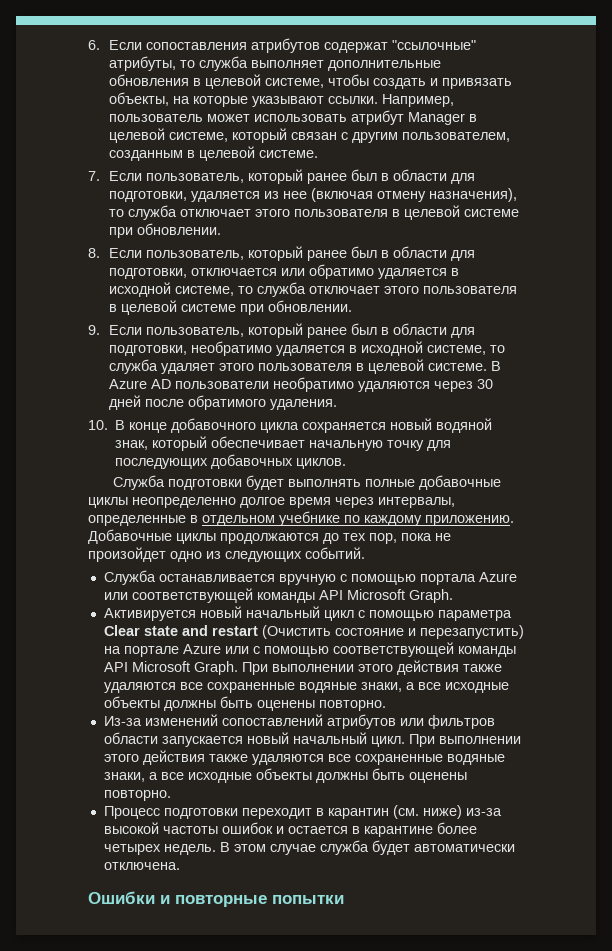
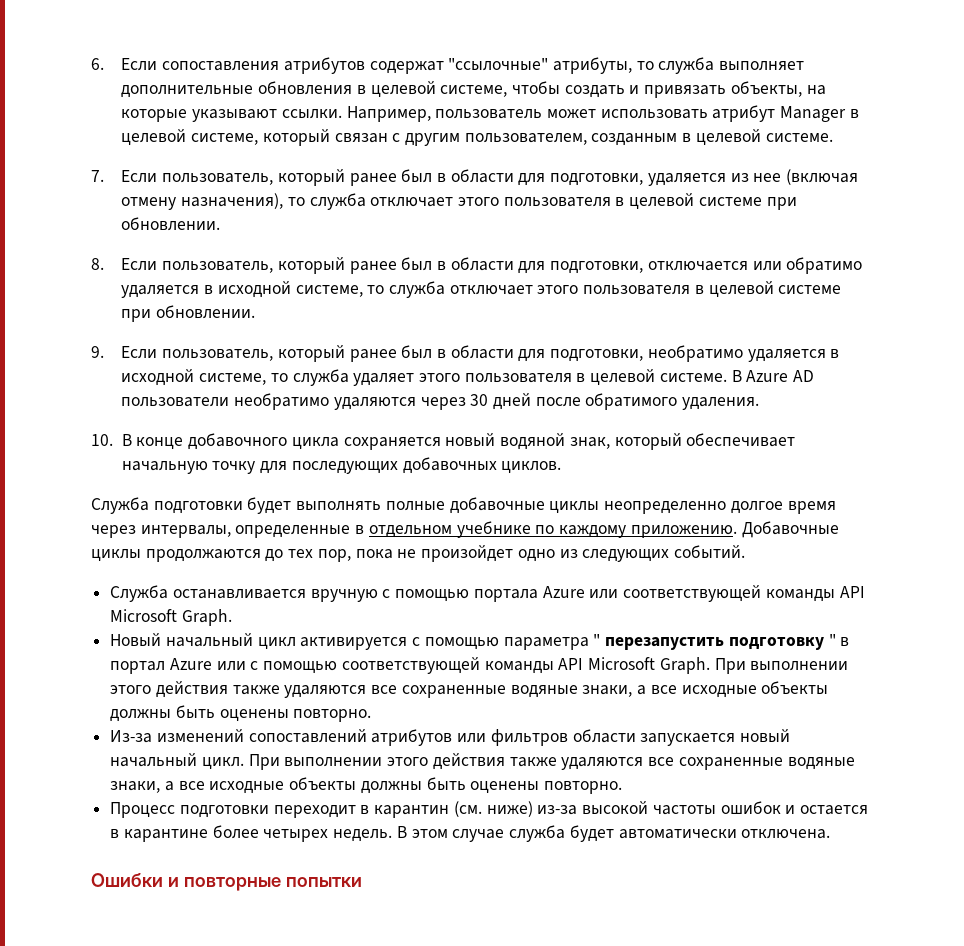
- Активируется новый начальный цикл с помощью параметра Clear state and restart (Очистить состояние и перезапустить) на портале Azure или с помощью соответствующей команды API Microsoft Graph.
+ Новый начальный цикл активируется с помощью параметра " перезапустить подготовку " в портал Azure или с помощью соответствующей команды API Microsoft Graph.

